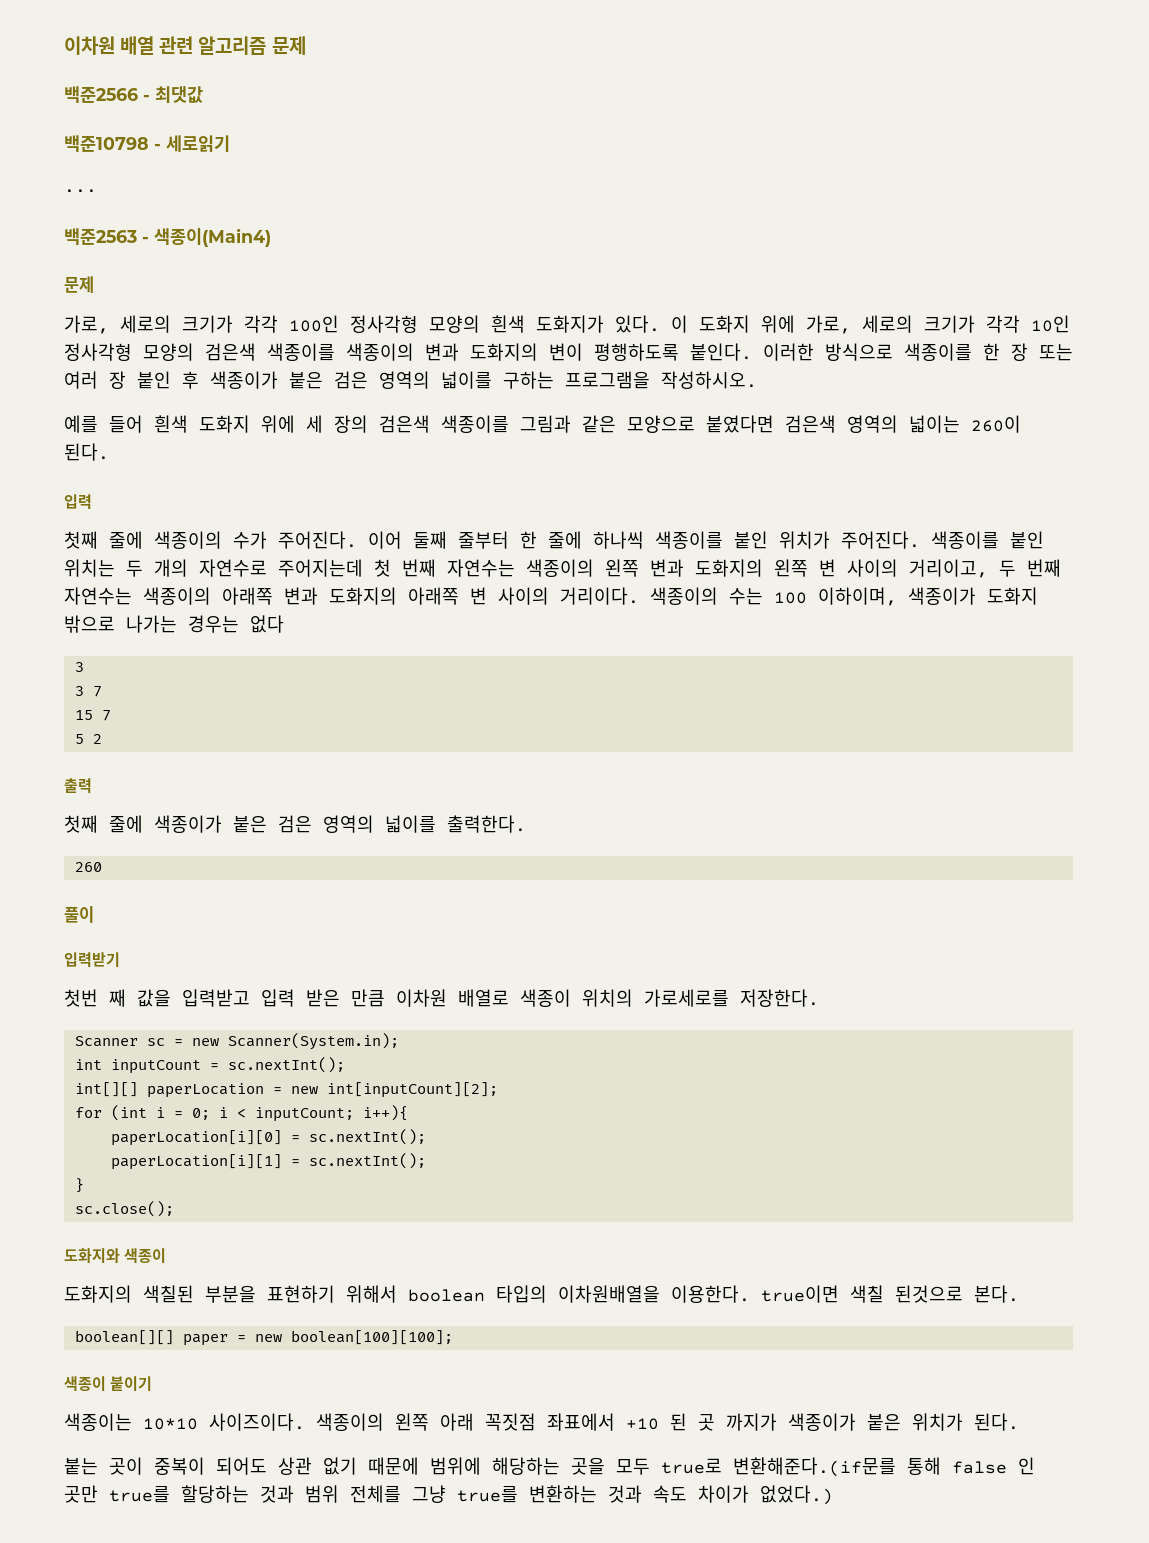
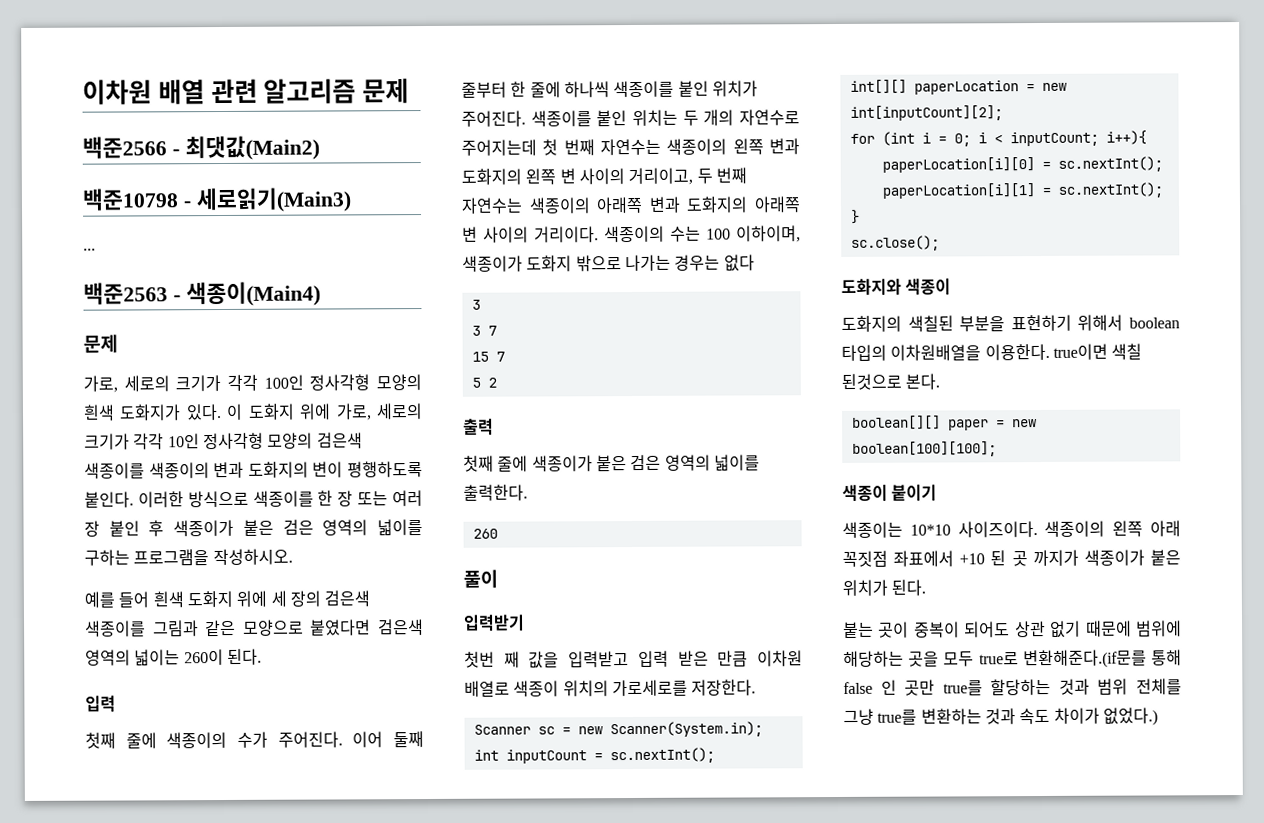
- 백준2566 - 최댓값
+ 백준2566 - 최댓값(Main2)
- 백준10798 - 세로읽기
+ 백준10798 - 세로읽기(Main3)

